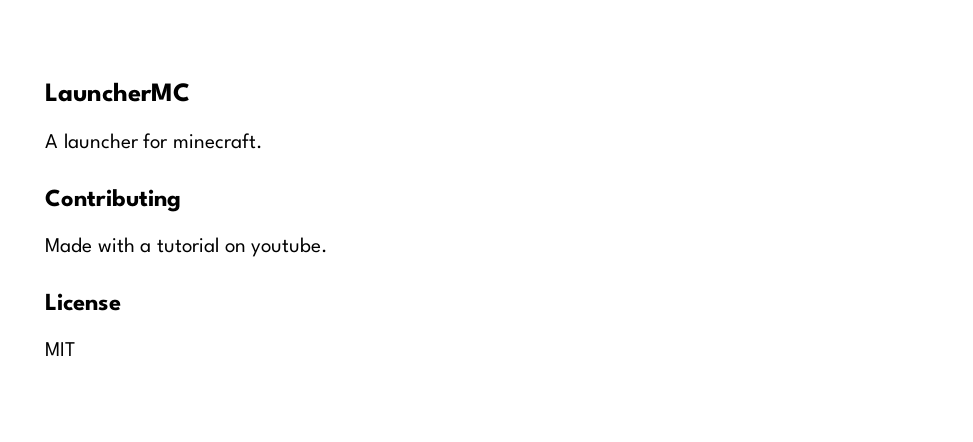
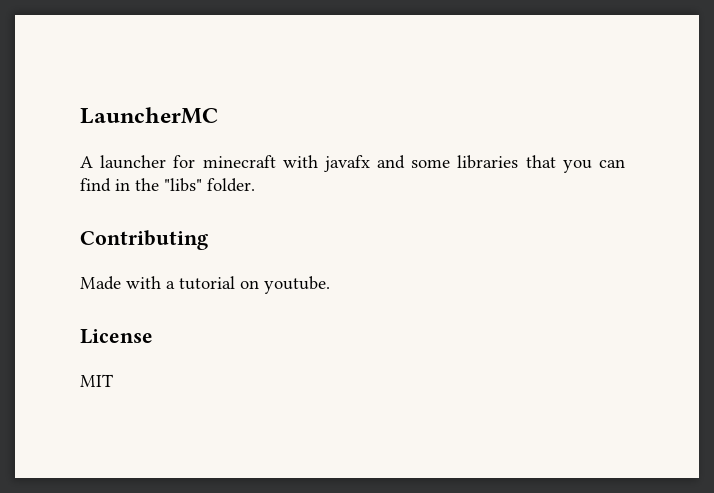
- A launcher for minecraft.
+ A launcher for minecraft with javafx and some libraries that you can find in the "libs" folder.

